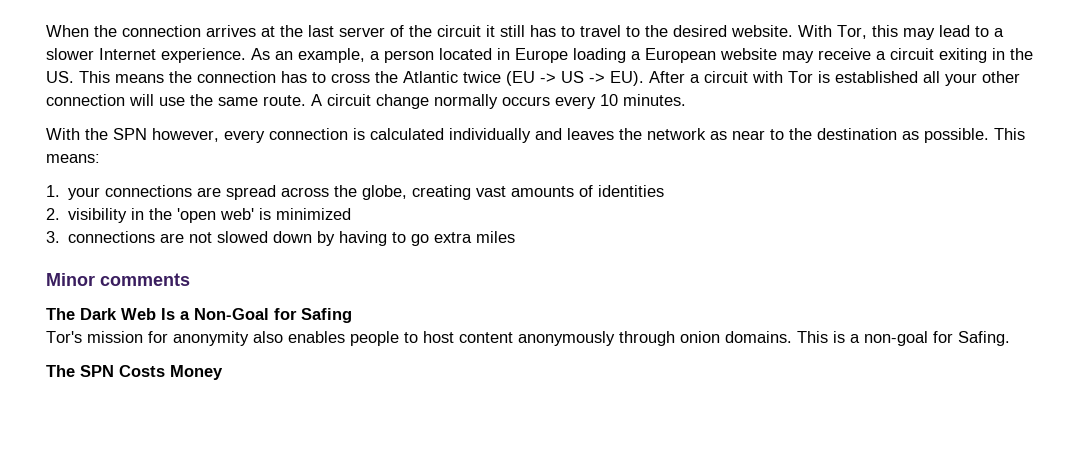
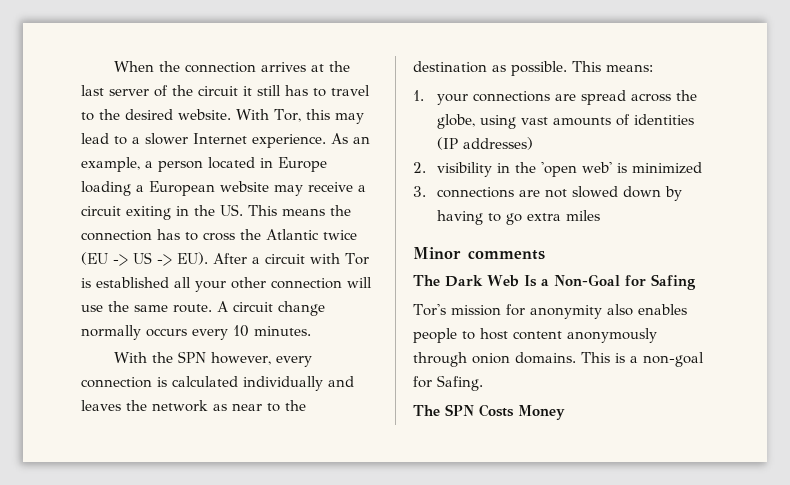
- 1. your connections are spread across the globe, creating vast amounts of identities
+ 1. your connections are spread across the globe, using vast amounts of identities (IP addresses)

